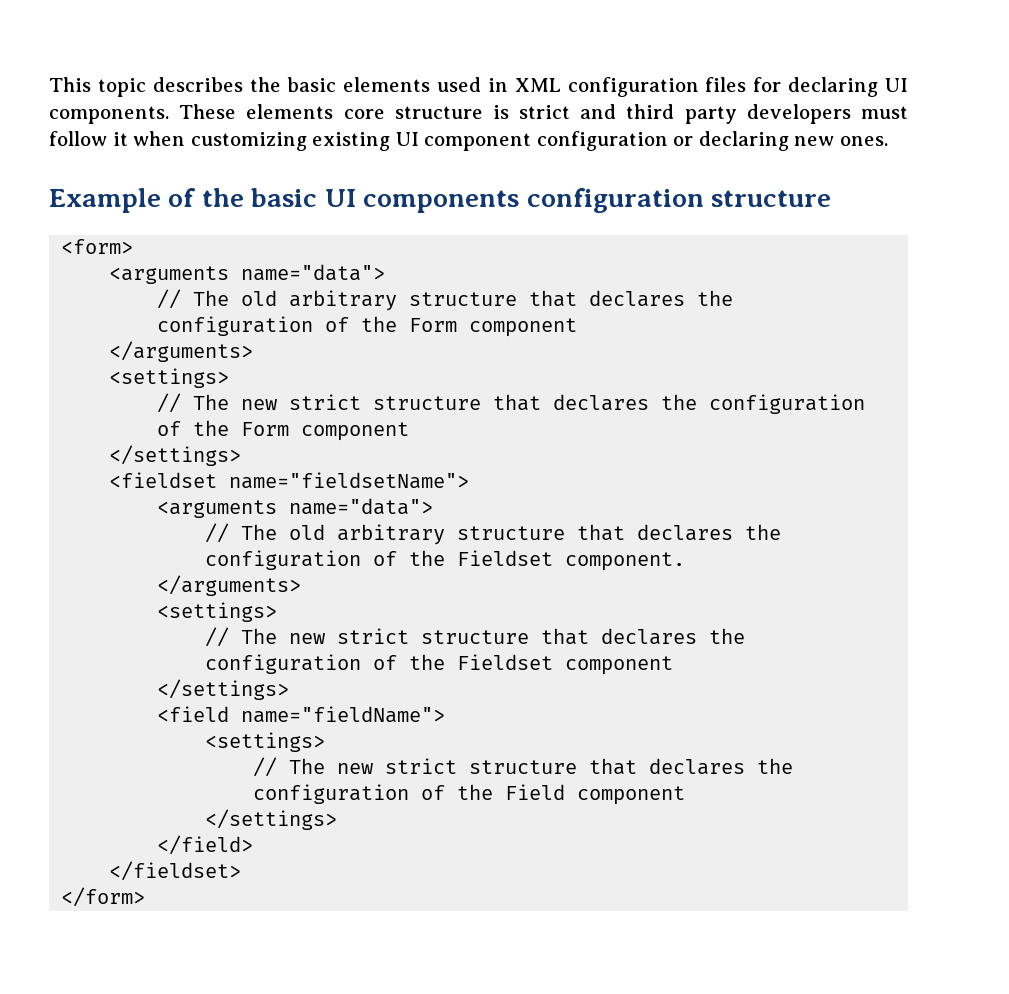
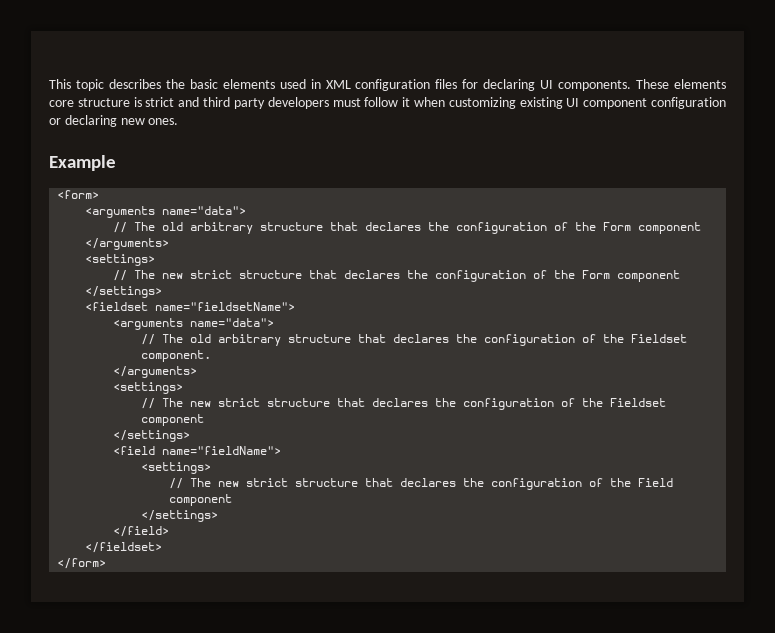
- Example of the basic UI components configuration structure
+ Example

